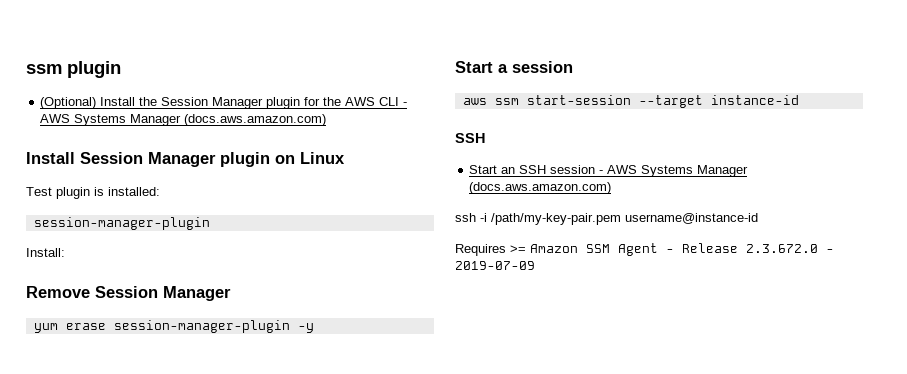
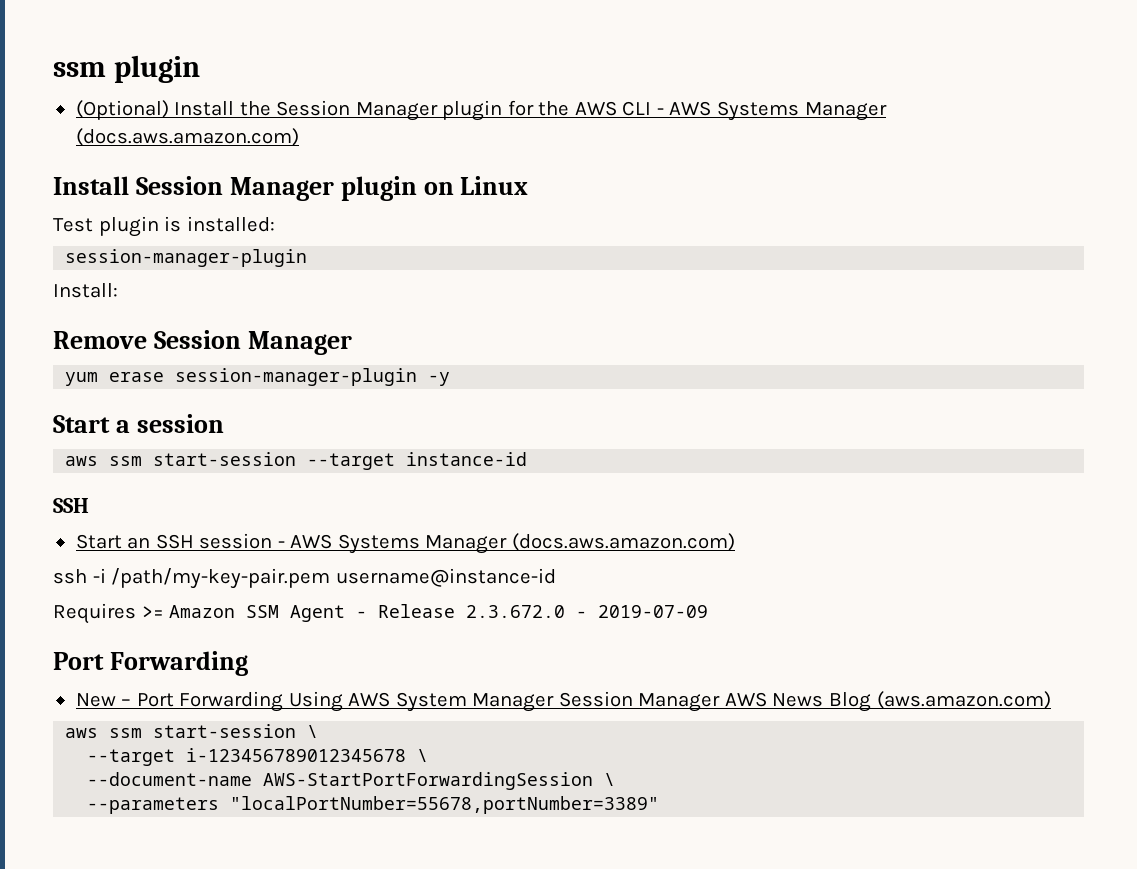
  Requires >= Amazon SSM Agent - Release 2.3.672.0 - 2019-07-09
+ Port Forwarding
+ New – Port Forwarding Using AWS System Manager Session Manager AWS News Blog (aws.amazon.com)
+ aws ssm start-session \
+ --target i-123456789012345678 \
+ --document-name AWS-StartPortForwardingSession \
+ --parameters "localPortNumber=55678,portNumber=3389"

